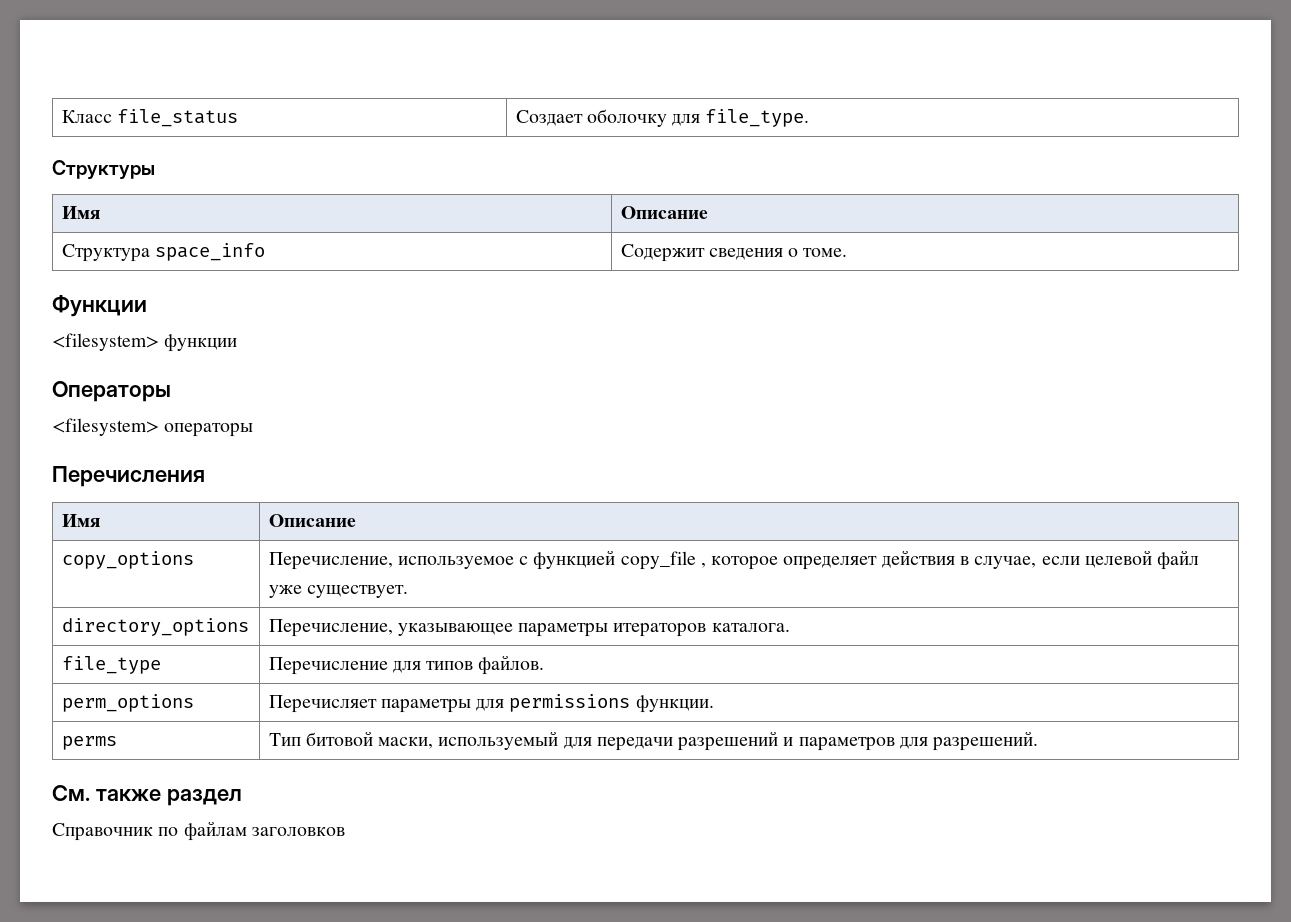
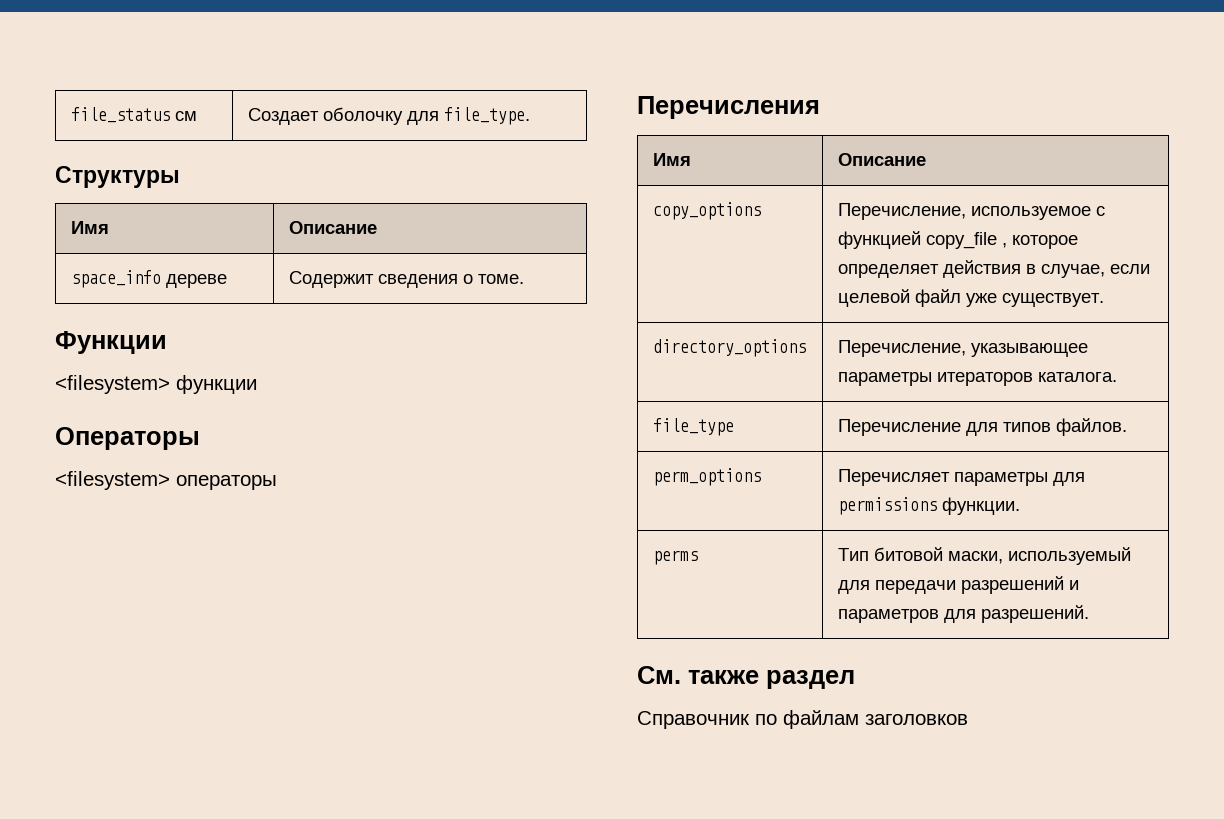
- Класс file_status | Создает оболочку для file_type.
+ file_status см | Создает оболочку для file_type.
- Структура space_info | Содержит сведения о томе.
+ space_info дереве | Содержит сведения о томе.

